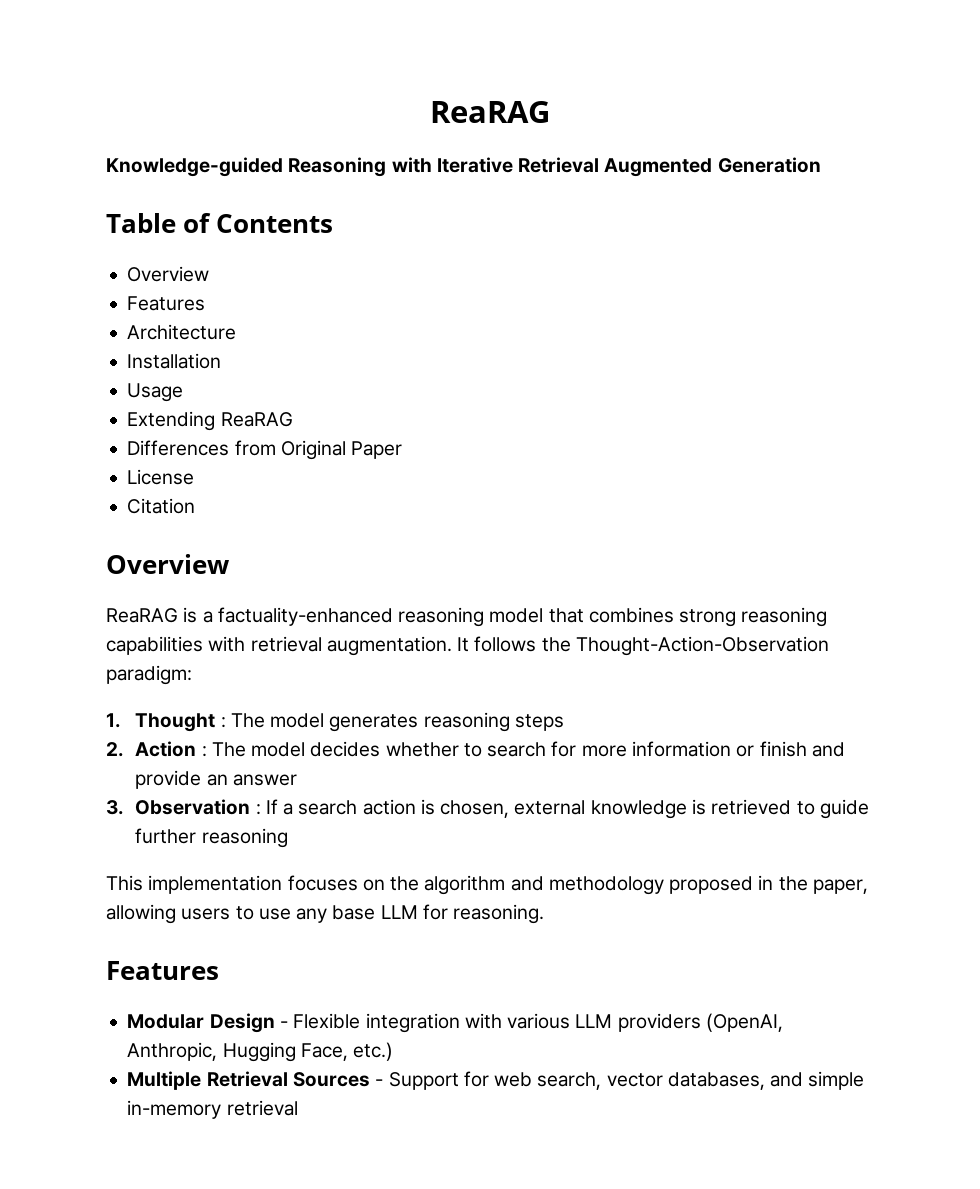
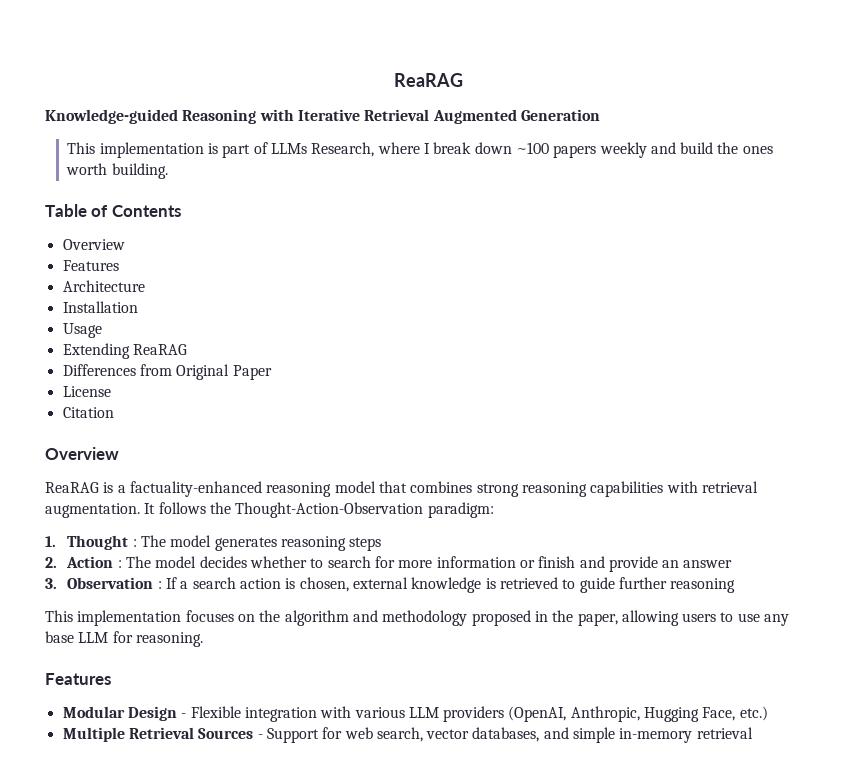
+ This implementation is part of LLMs Research, where I break down ~100 papers weekly and build the ones worth building.

